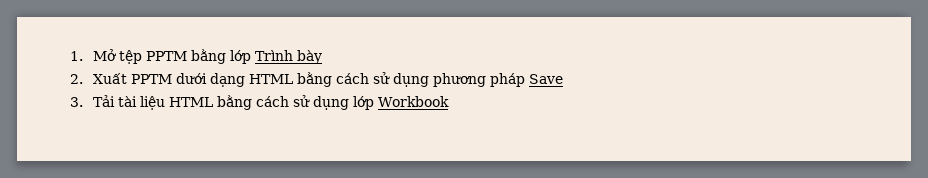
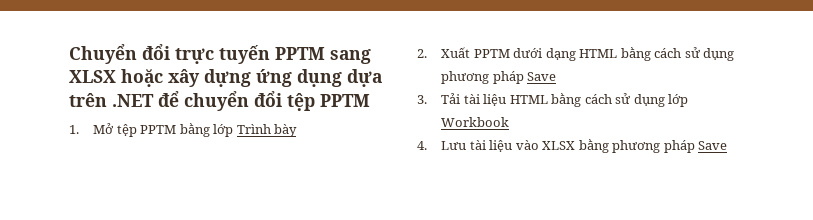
+ Chuyển đổi trực tuyến PPTM sang XLSX hoặc xây dựng ứng dụng dựa trên .NET để chuyển đổi tệp PPTM
+ 4. Lưu tài liệu vào XLSX bằng phương pháp Save

